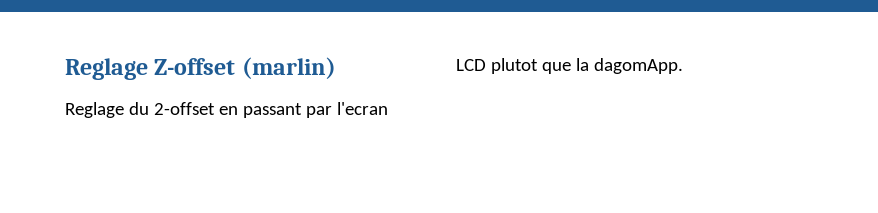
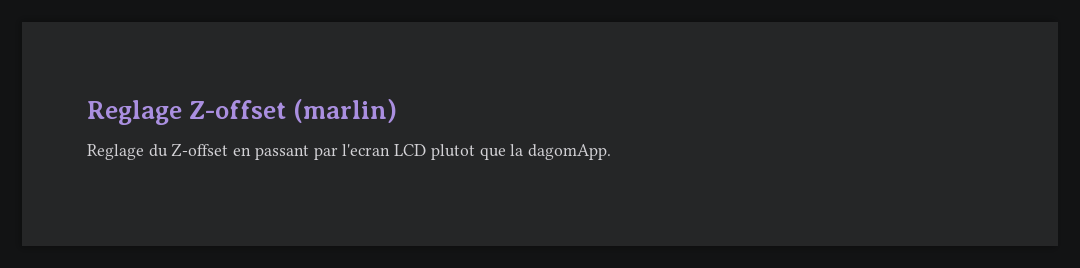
- Reglage du 2-offset en passant par l'ecran LCD plutot que la dagomApp.
+ Reglage du Z-offset en passant par l'ecran LCD plutot que la dagomApp.

